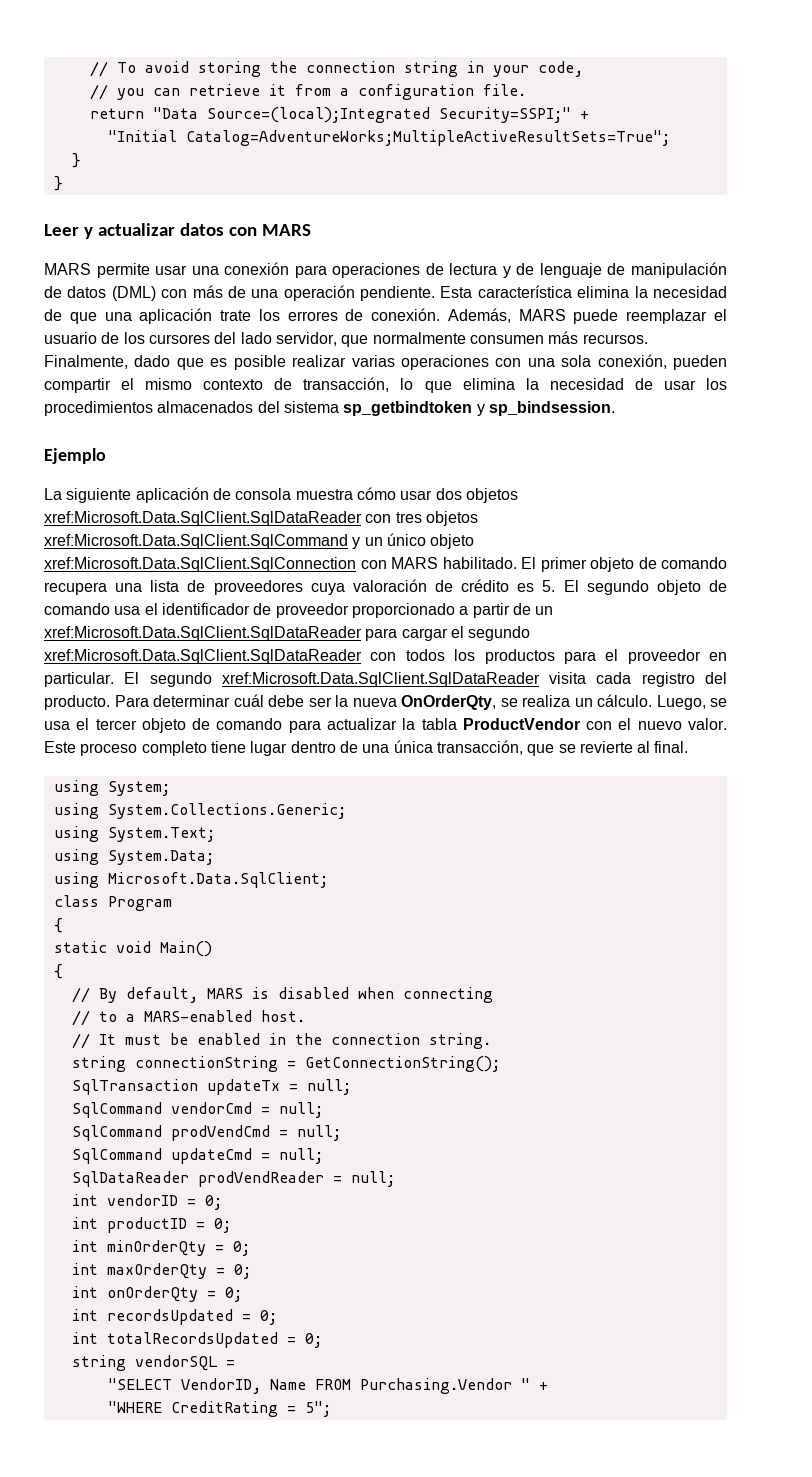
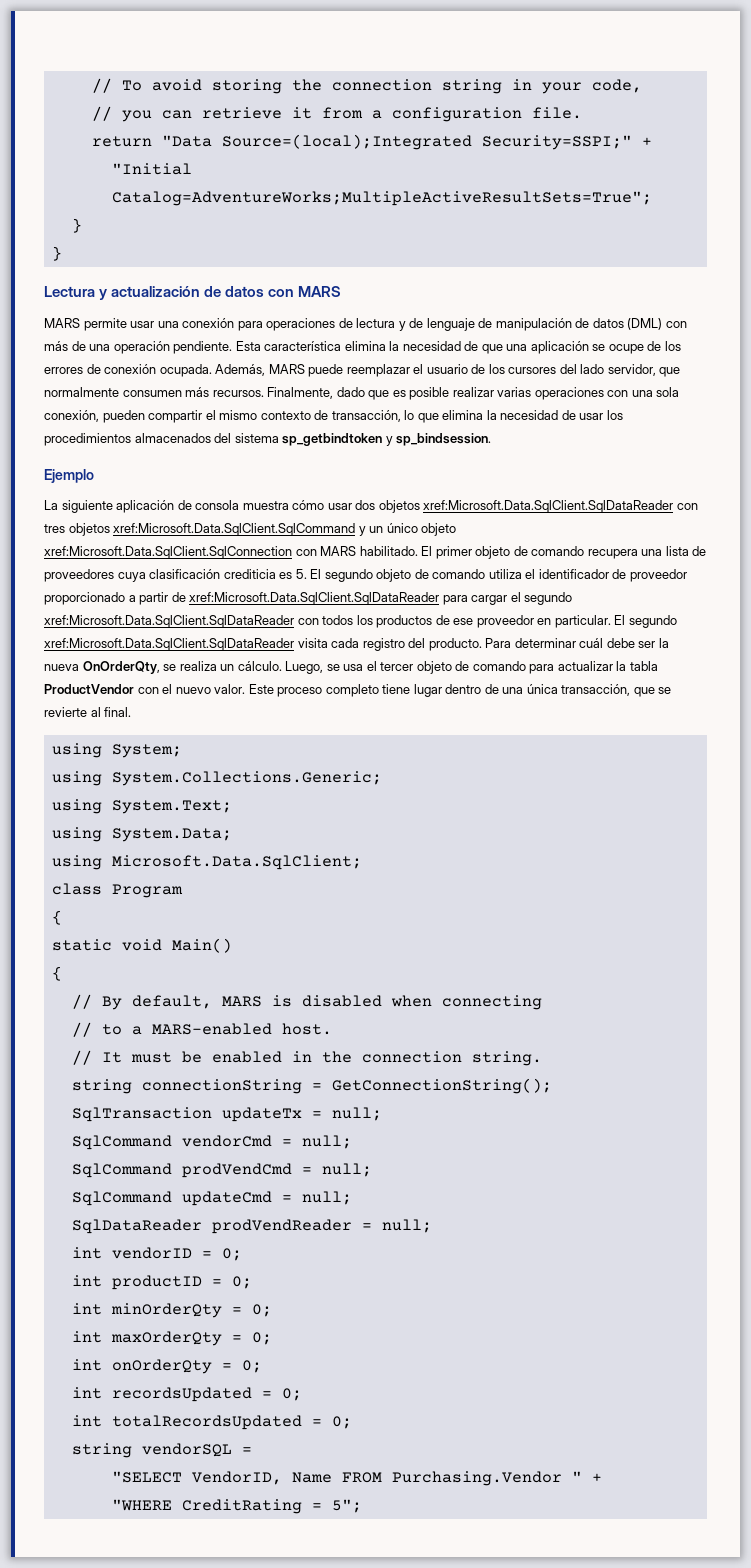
- Leer y actualizar datos con MARS
+ Lectura y actualización de datos con MARS
- Esta característica elimina la necesidad de que una aplicación trate los errores de conexión.
+ Esta característica elimina la necesidad de que una aplicación se ocupe de los errores de conexión ocupada.
- El primer objeto de comando recupera una lista de proveedores cuya valoración de crédito es 5. El segundo objeto de comando usa el identificador de proveedor proporcionado a partir de un xref:Microsoft.Data.SqlClient.SqlDataReader para cargar el segundo xref:Microsoft.Data.SqlClient.SqlDataReader con todos los productos para el proveedor en particular.
+ El primer objeto de comando recupera una lista de proveedores cuya clasificación crediticia es 5. El segundo objeto de comando utiliza el identificador de proveedor proporcionado a partir de xref:Microsoft.Data.SqlClient.SqlDataReader para cargar el segundo xref:Microsoft.Data.SqlClient.SqlDataReader con todos los productos de ese proveedor en particular.

